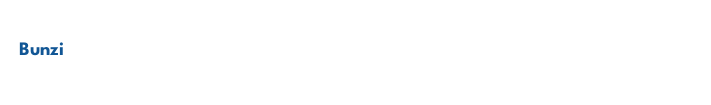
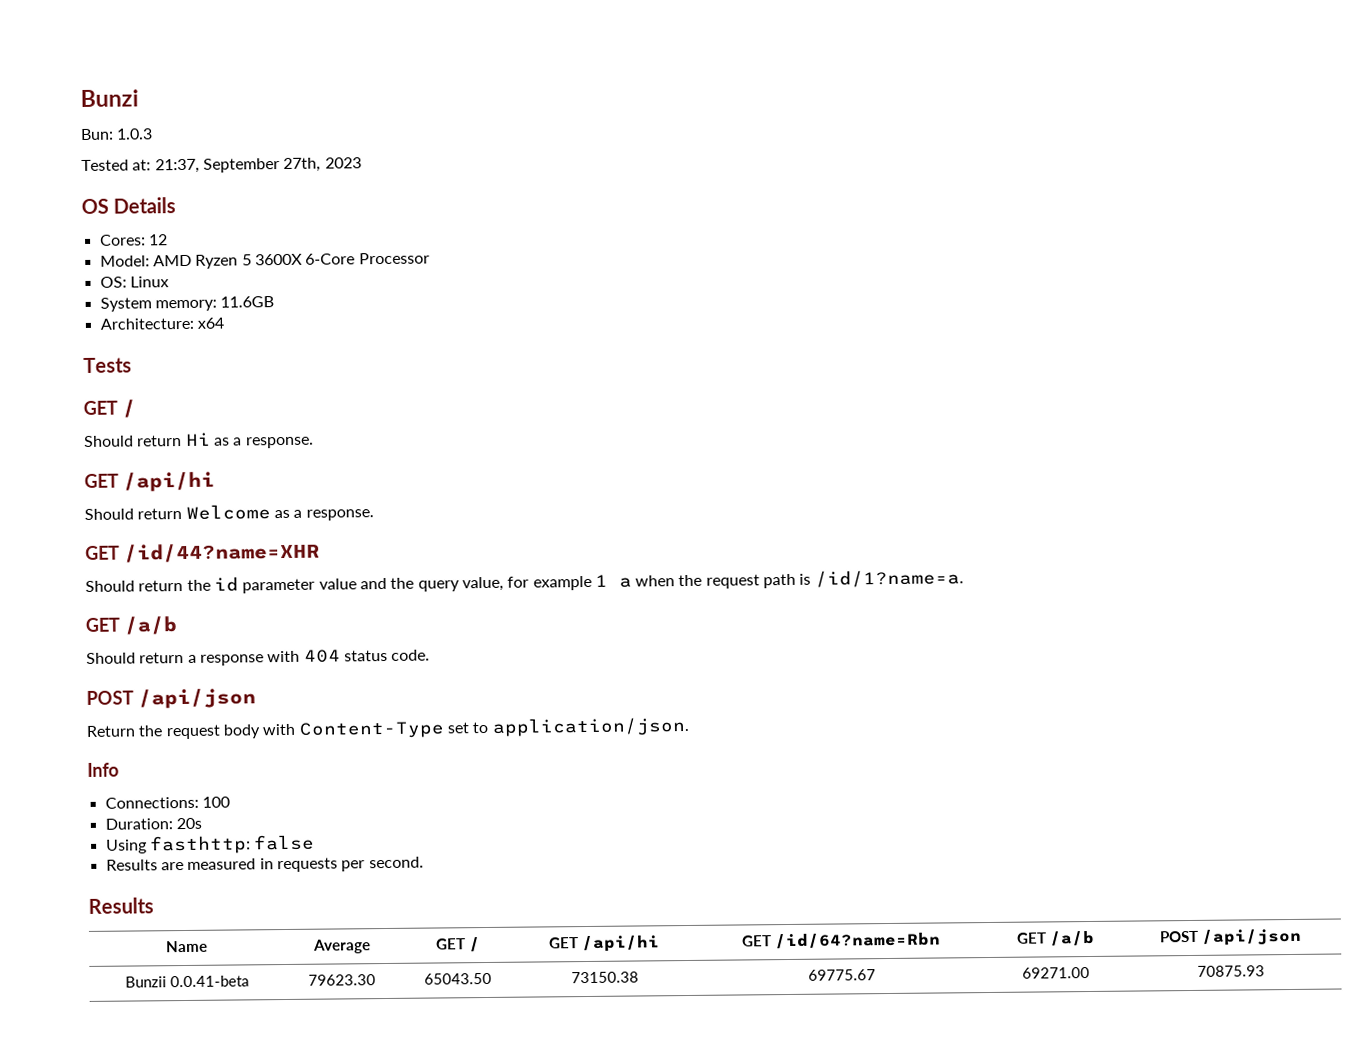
+ Bun: 1.0.3
+ Tested at: 21:37, September 27th, 2023
+ OS Details
+ Cores: 12
+ Model: AMD Ryzen 5 3600X 6-Core Processor
+ OS: Linux
+ System memory: 11.6GB
+ Architecture: x64
+ Tests
+ GET /
+ Should return Hi as a response.
+ GET /api/hi
+ Should return Welcome as a response.
+ GET /id/44?name=XHR
+ Should return the id parameter value and the query value, for example 1 a when the request path is /id/1?name=a.
+ GET /a/b
+ Should return a response with 404 status code.
+ POST /api/json
+ Return the request body with Content-Type set to application/json.
+ Info
+ Connections: 100
+ Duration: 20s
+ Using fasthttp: false
+ Results are measured in requests per second.
+ Results
+ Name | Average | GET / | GET /api/hi | GET /id/64?name=Rbn | GET /a/b | POST /api/json
+ Bunzii 0.0.41-beta | 79623.30 | 65043.50 | 73150.38 | 69775.67 | 69271.00 | 70875.93

